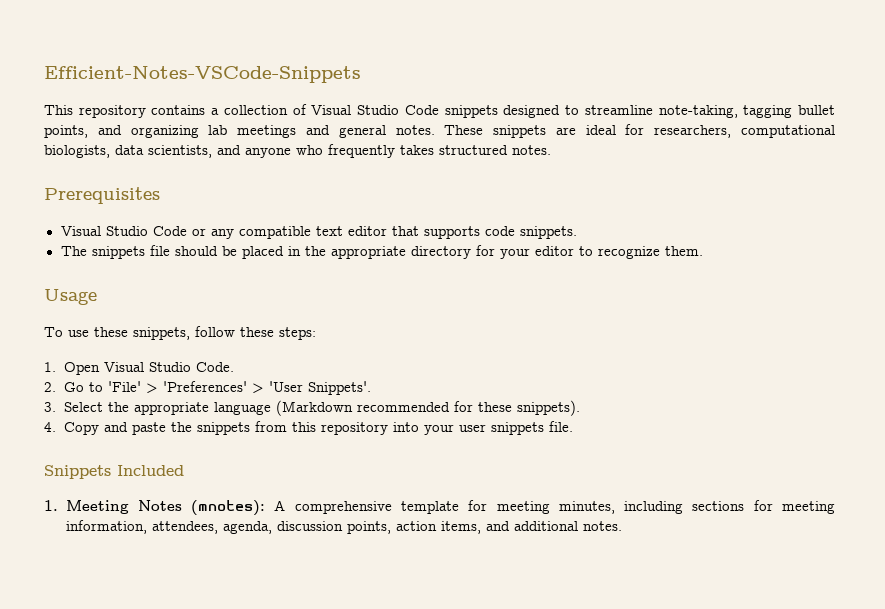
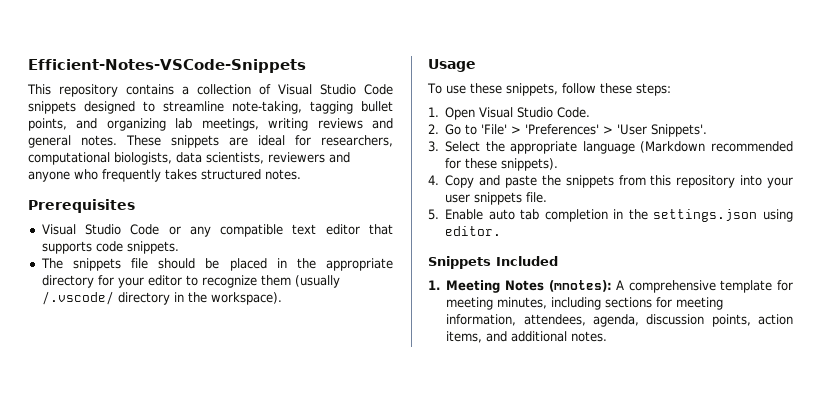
- This repository contains a collection of Visual Studio Code snippets designed to streamline note-taking, tagging bullet points, and organizing lab meetings and general notes.
+ This repository contains a collection of Visual Studio Code snippets designed to streamline note-taking, tagging bullet points, and organizing lab meetings, writing reviews and general notes.
- These snippets are ideal for researchers, computational biologists, data scientists, and anyone who frequently takes structured notes.
+ These snippets are ideal for researchers, computational biologists, data scientists, reviewers and anyone who frequently takes structured notes.
- The snippets file should be placed in the appropriate directory for your editor to recognize them.
+ The snippets file should be placed in the appropriate directory for your editor to recognize them (usually /.vscode/ directory in the workspace).
+ 5. Enable auto tab completion in the settings.json using editor.

